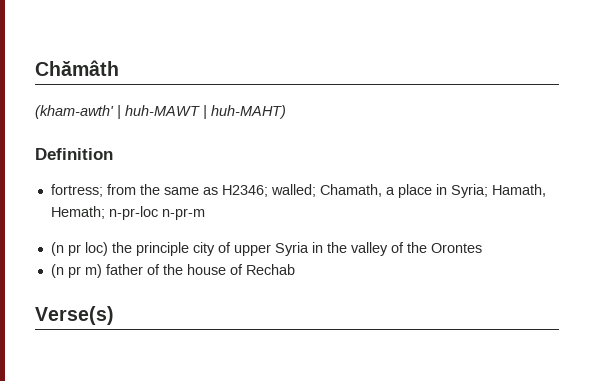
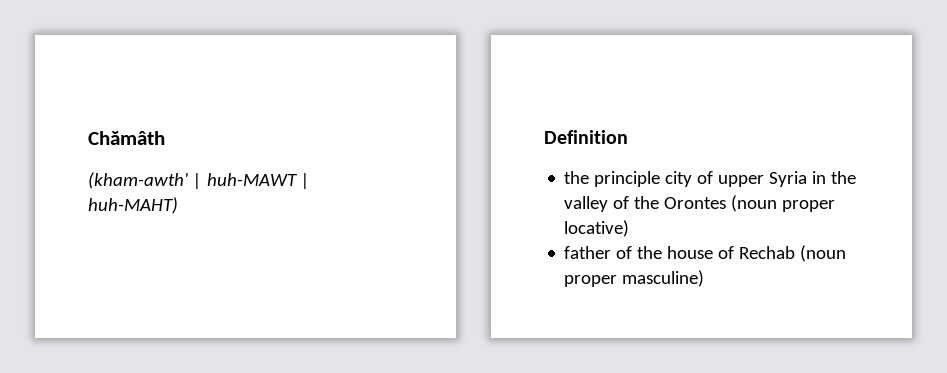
- fortress; from the same as H2346; walled; Chamath, a place in Syria; Hamath, Hemath; n-pr-loc n-pr-m
- (n pr loc) the principle city of upper Syria in the valley of the Orontes
- (n pr m) father of the house of Rechab
- Verse(s)
+ the principle city of upper Syria in the valley of the Orontes (noun proper locative)
+ father of the house of Rechab (noun proper masculine)

